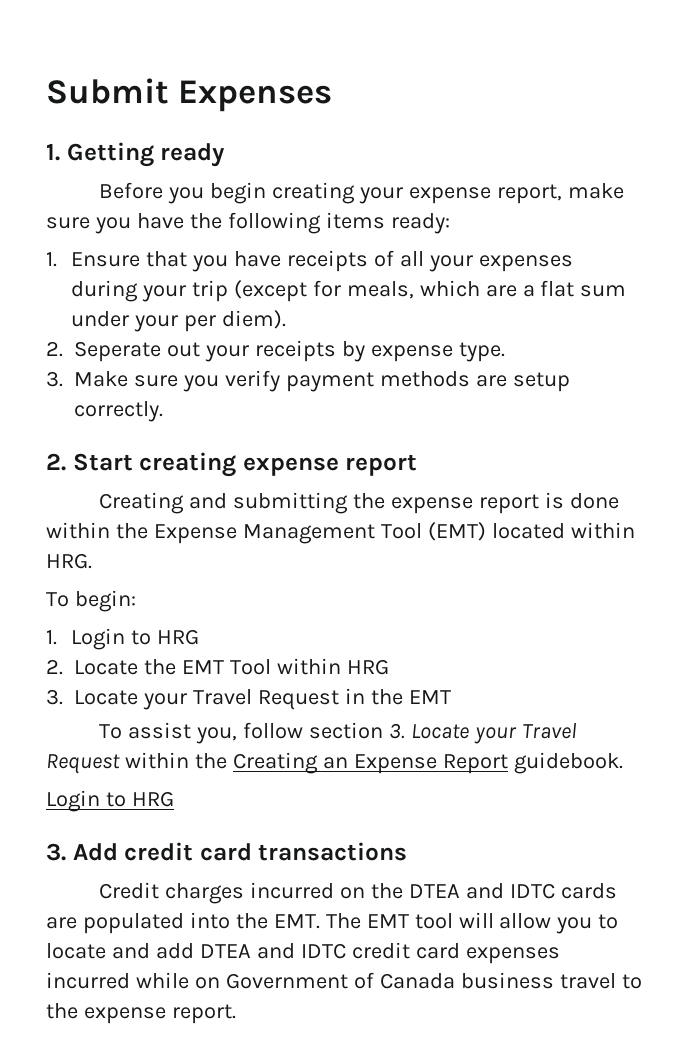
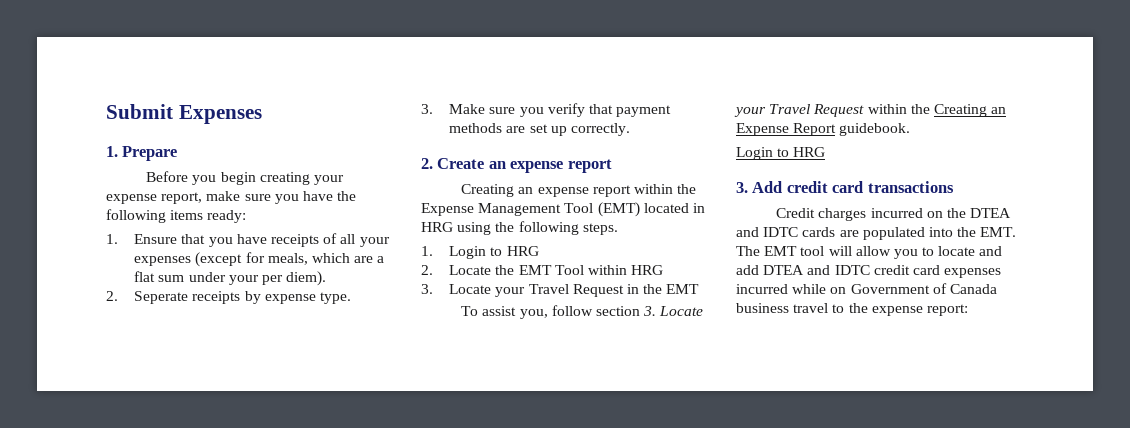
- 1. Getting ready
+ 1. Prepare
- 1. Ensure that you have receipts of all your expenses during your trip (except for meals, which are a flat sum under your per diem).
+ 1. Ensure that you have receipts of all your expenses (except for meals, which are a flat sum under your per diem).
- 2. Seperate out your receipts by expense type.
+ 2. Seperate receipts by expense type.
- 3. Make sure you verify payment methods are setup correctly.
+ 3. Make sure you verify that payment methods are set up correctly.
- 2. Start creating expense report
+ 2. Create an expense report
- Creating and submitting the expense report is done within the Expense Management Tool (EMT) located within HRG.
- To begin:
+ Creating an expense report within the Expense Management Tool (EMT) located in HRG using the following steps.
- Credit charges incurred on the DTEA and IDTC cards are populated into the EMT. The EMT tool will allow you to locate and add DTEA and IDTC credit card expenses incurred while on Government of Canada business travel to the expense report.
+ Credit charges incurred on the DTEA and IDTC cards are populated into the EMT. The EMT tool will allow you to locate and add DTEA and IDTC credit card expenses incurred while on Government of Canada business travel to the expense report:

